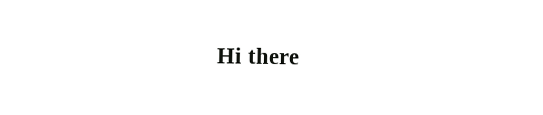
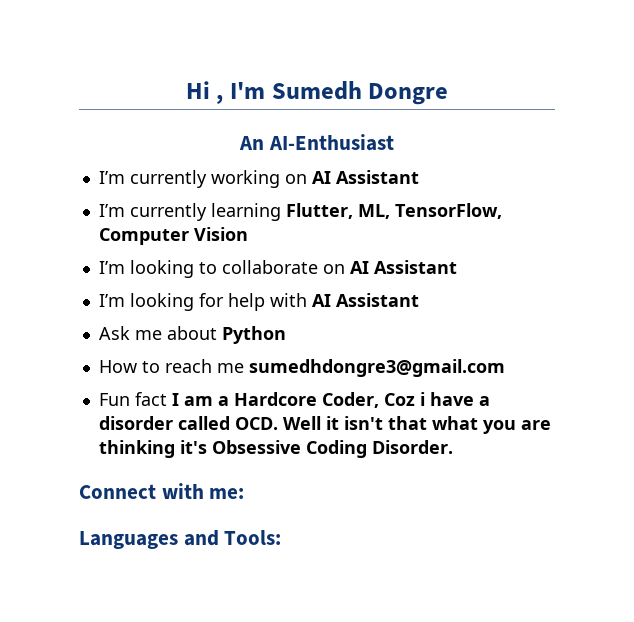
- Hi there
+ Hi , I'm Sumedh Dongre
+ An AI-Enthusiast
+ I’m currently working on AI Assistant
+ I’m currently learning Flutter, ML, TensorFlow, Computer Vision
+ I’m looking to collaborate on AI Assistant
+ I’m looking for help with AI Assistant
+ Ask me about Python
+ How to reach me sumedhdongre3@gmail.com
+ Fun fact I am a Hardcore Coder, Coz i have a disorder called OCD. Well it isn't that what you are thinking it's Obsessive Coding Disorder.
+ Connect with me:
+ Languages and Tools:

